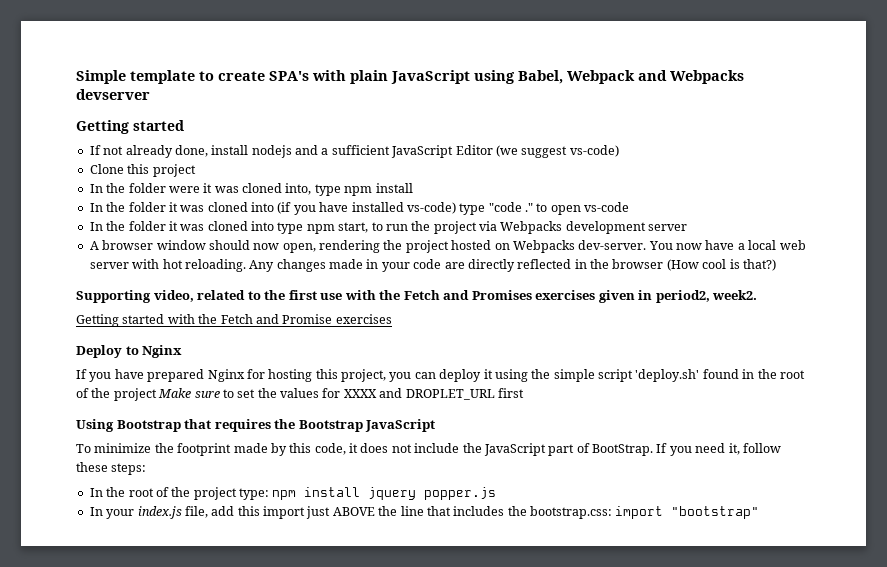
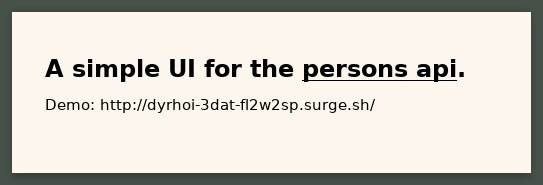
- Simple template to create SPA's with plain JavaScript using Babel, Webpack and Webpacks devserver
- Getting started
- If not already done, install nodejs and a sufficient JavaScript Editor (we suggest vs-code)
- Clone this project
- In the folder were it was cloned into, type npm install
- In the folder it was cloned into (if you have installed vs-code) type "code ." to open vs-code
- In the folder it was cloned into type npm start, to run the project via Webpacks development server
- A browser window should now open, rendering the project hosted on Webpacks dev-server. You now have a local web server with hot reloading. Any changes made in your code are directly reflected in the browser (How cool is that?)
- Supporting video, related to the first use with the Fetch and Promises exercises given in period2, week2.
- Getting started with the Fetch and Promise exercises
- Deploy to Nginx
- If you have prepared Nginx for hosting this project, you can deploy it using the simple script 'deploy.sh' found in the root of the project Make sure to set the values for XXXX and DROPLET_URL first
- Using Bootstrap that requires the Bootstrap JavaScript
- To minimize the footprint made by this code, it does not include the JavaScript part of BootStrap. If you need it, follow these steps:
- In the root of the project type: npm install jquery popper.js
- In your index.js file, add this import just ABOVE the line that includes the bootstrap.css: import "bootstrap"
+ A simple UI for the persons api.
+ Demo: http://dyrhoi-3dat-fl2w2sp.surge.sh/

